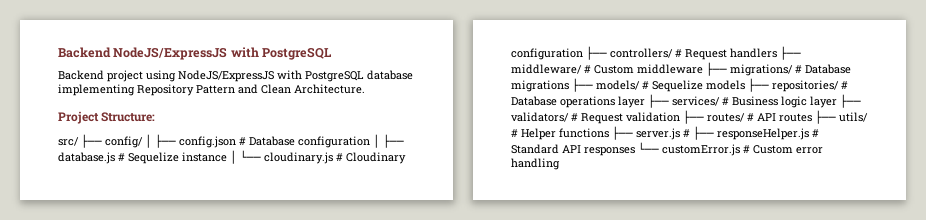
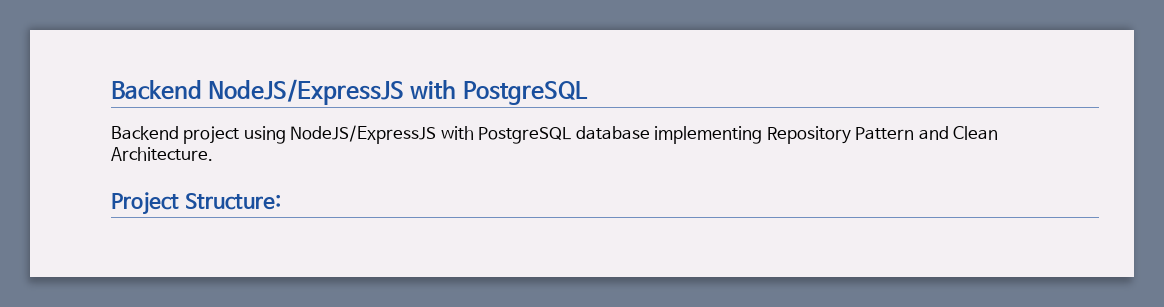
- src/ ├── config/ │ ├── config.json # Database configuration │ ├── database.js # Sequelize instance │ └── cloudinary.js # Cloudinary configuration ├── controllers/ # Request handlers ├── middleware/ # Custom middleware ├── migrations/ # Database migrations ├── models/ # Sequelize models ├── repositories/ # Database operations layer ├── services/ # Business logic layer ├── validators/ # Request validation ├── routes/ # API routes ├── utils/ # Helper functions ├── server.js # ├── responseHelper.js # Standard API responses └── customError.js # Custom error handling

